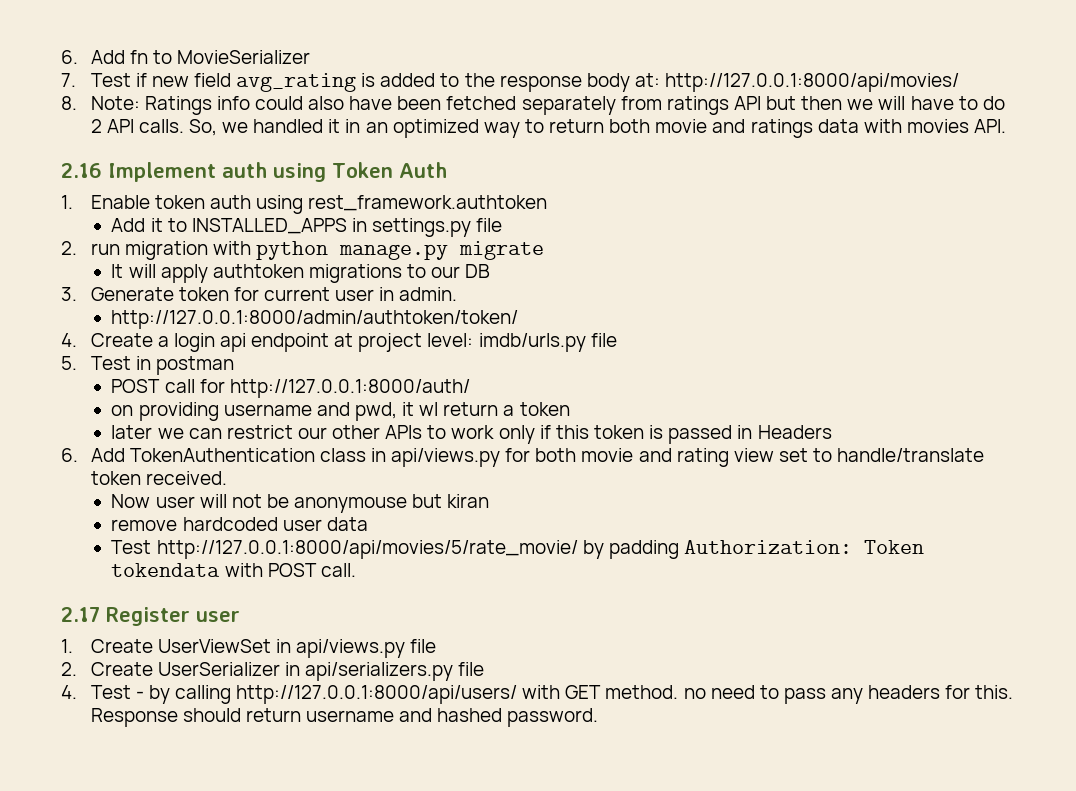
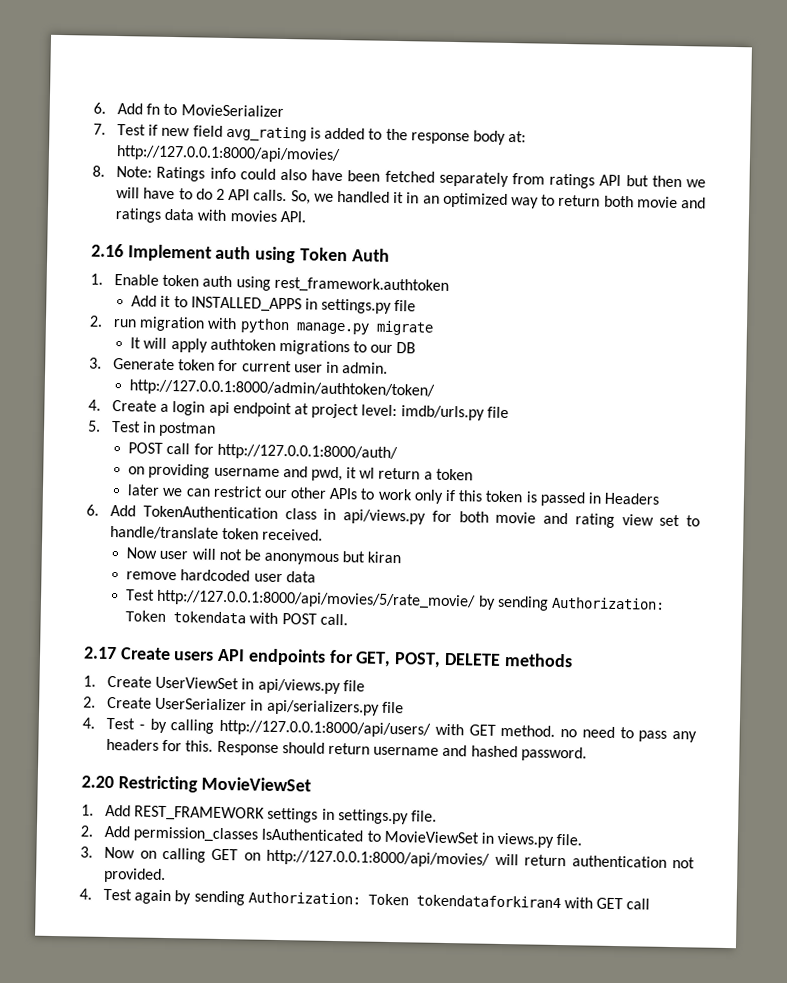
- Now user will not be anonymouse but kiran
+ Now user will not be anonymous but kiran
- Test http://127.0.0.1:8000/api/movies/5/rate_movie/ by padding Authorization: Token tokendata with POST call.
+ Test http://127.0.0.1:8000/api/movies/5/rate_movie/ by sending Authorization: Token tokendata with POST call.
- 2.17 Register user
+ 2.17 Create users API endpoints for GET, POST, DELETE methods
+ 2.20 Restricting MovieViewSet
+ 1. Add REST_FRAMEWORK settings in settings.py file.
+ 2. Add permission_classes IsAuthenticated to MovieViewSet in views.py file.
+ 3. Now on calling GET on http://127.0.0.1:8000/api/movies/ will return authentication not provided.
+ 4. Test again by sending Authorization: Token tokendataforkiran4 with GET call

